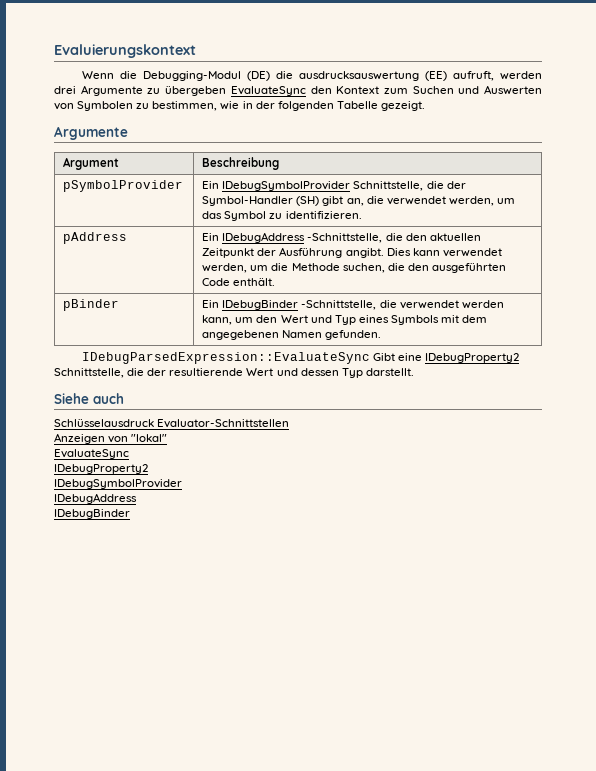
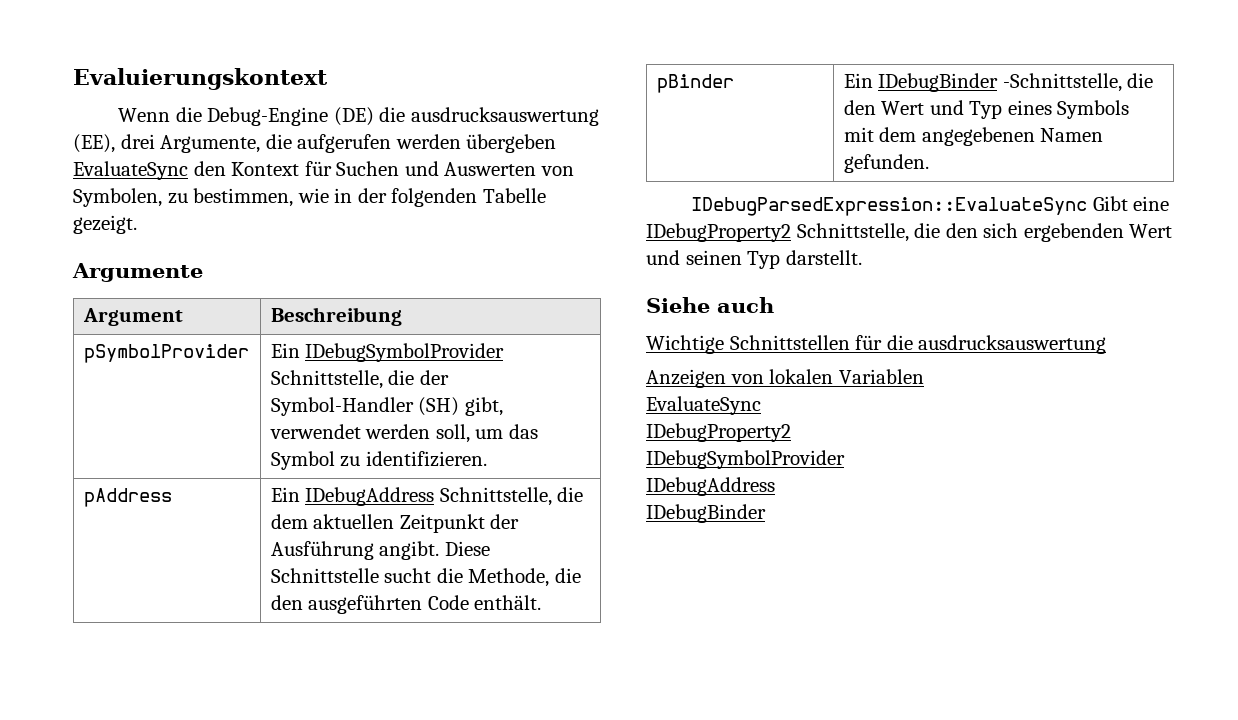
- Wenn die Debugging-Modul (DE) die ausdrucksauswertung (EE) aufruft, werden drei Argumente zu übergeben EvaluateSync den Kontext zum Suchen und Auswerten von Symbolen zu bestimmen, wie in der folgenden Tabelle gezeigt.
+ Wenn die Debug-Engine (DE) die ausdrucksauswertung (EE), drei Argumente, die aufgerufen werden übergeben EvaluateSync den Kontext für Suchen und Auswerten von Symbolen, zu bestimmen, wie in der folgenden Tabelle gezeigt.
- pSymbolProvider | Ein IDebugSymbolProvider Schnittstelle, die der Symbol-Handler (SH) gibt an, die verwendet werden, um das Symbol zu identifizieren.
+ pSymbolProvider | Ein IDebugSymbolProvider Schnittstelle, die der Symbol-Handler (SH) gibt, verwendet werden soll, um das Symbol zu identifizieren.
- pAddress | Ein IDebugAddress -Schnittstelle, die den aktuellen Zeitpunkt der Ausführung angibt. Dies kann verwendet werden, um die Methode suchen, die den ausgeführten Code enthält.
+ pAddress | Ein IDebugAddress Schnittstelle, die dem aktuellen Zeitpunkt der Ausführung angibt. Diese Schnittstelle sucht die Methode, die den ausgeführten Code enthält.
- pBinder | Ein IDebugBinder -Schnittstelle, die verwendet werden kann, um den Wert und Typ eines Symbols mit dem angegebenen Namen gefunden.
+ pBinder | Ein IDebugBinder -Schnittstelle, die den Wert und Typ eines Symbols mit dem angegebenen Namen gefunden.
- IDebugParsedExpression::EvaluateSync Gibt eine IDebugProperty2 Schnittstelle, die der resultierende Wert und dessen Typ darstellt.
+ IDebugParsedExpression::EvaluateSync Gibt eine IDebugProperty2 Schnittstelle, die den sich ergebenden Wert und seinen Typ darstellt.
- Schlüsselausdruck Evaluator-Schnittstellen
+ Wichtige Schnittstellen für die ausdrucksauswertung
- Anzeigen von "lokal"
+ Anzeigen von lokalen Variablen

